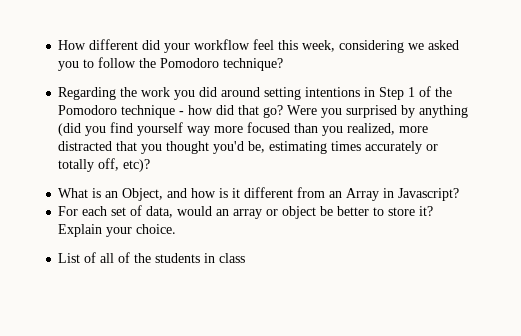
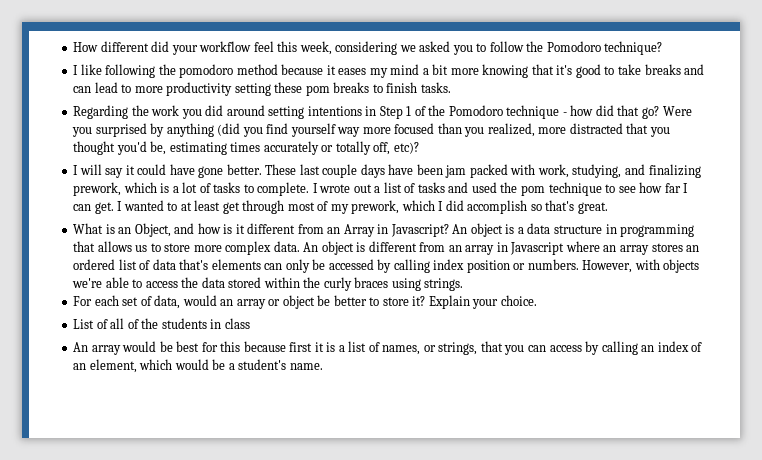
+ I like following the pomodoro method because it eases my mind a bit more knowing that it's good to take breaks and can lead to more productivity setting these pom breaks to finish tasks.
+ I will say it could have gone better. These last couple days have been jam packed with work, studying, and finalizing prework, which is a lot of tasks to complete. I wrote out a list of tasks and used the pom technique to see how far I can get. I wanted to at least get through most of my prework, which I did accomplish so that's great.
+ An object is a data structure in programming that allows us to store more complex data. An object is different from an array in Javascript where an array stores an ordered list of data that's elements can only be accessed by calling index position or numbers. However, with objects we're able to access the data stored within the curly braces using strings.
+ An array would be best for this because first it is a list of names, or strings, that you can access by calling an index of an element, which would be a student's name.

